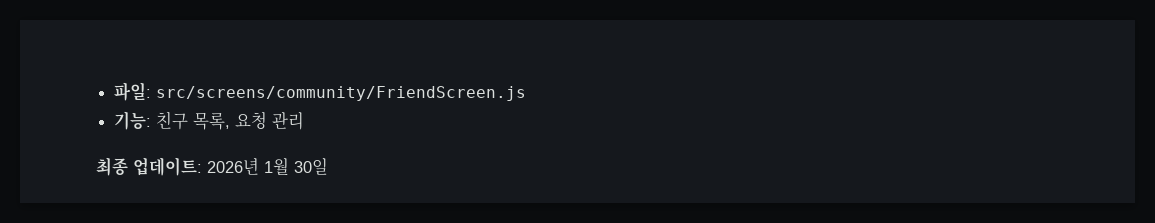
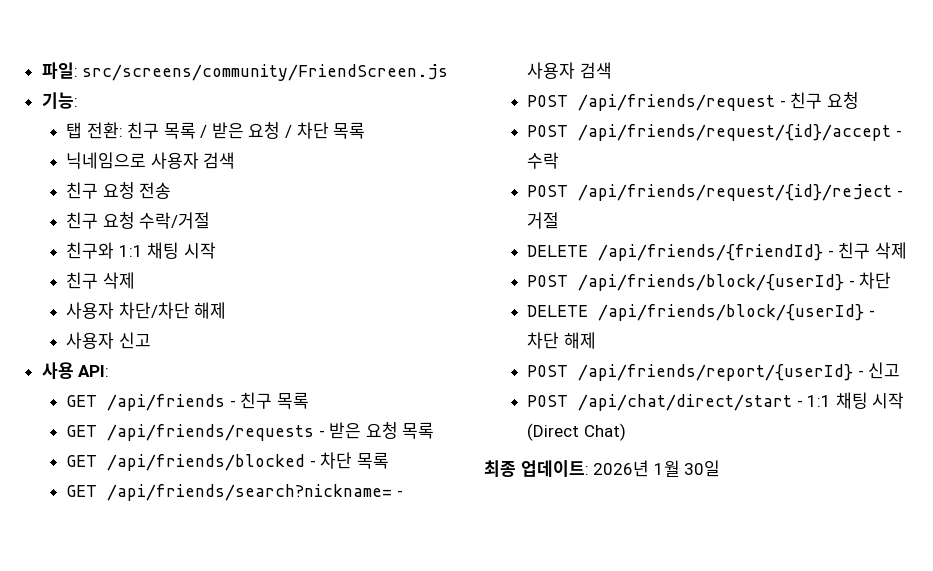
- 기능: 친구 목록, 요청 관리
+ 기능:
+ 탭 전환: 친구 목록 / 받은 요청 / 차단 목록
+ 닉네임으로 사용자 검색
+ 친구 요청 전송
+ 친구 요청 수락/거절
+ 친구와 1:1 채팅 시작
+ 친구 삭제
+ 사용자 차단/차단 해제
+ 사용자 신고
+ 사용 API:
+ GET /api/friends - 친구 목록
+ GET /api/friends/requests - 받은 요청 목록
+ GET /api/friends/blocked - 차단 목록
+ GET /api/friends/search?nickname= - 사용자 검색
+ POST /api/friends/request - 친구 요청
+ POST /api/friends/request/{id}/accept - 수락
+ POST /api/friends/request/{id}/reject - 거절
+ DELETE /api/friends/{friendId} - 친구 삭제
+ POST /api/friends/block/{userId} - 차단
+ DELETE /api/friends/block/{userId} - 차단 해제
+ POST /api/friends/report/{userId} - 신고
+ POST /api/chat/direct/start - 1:1 채팅 시작 (Direct Chat)

